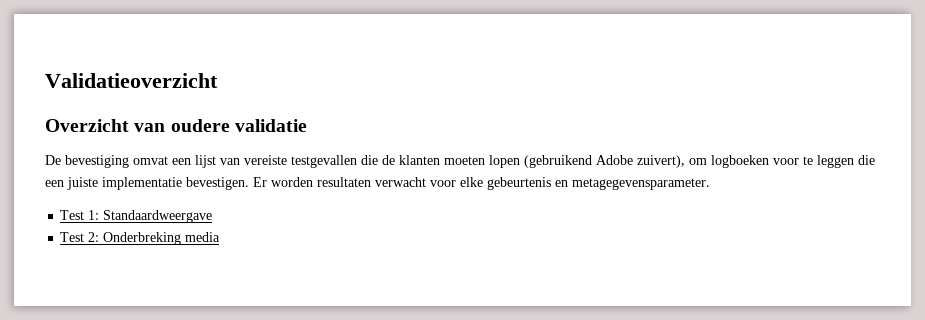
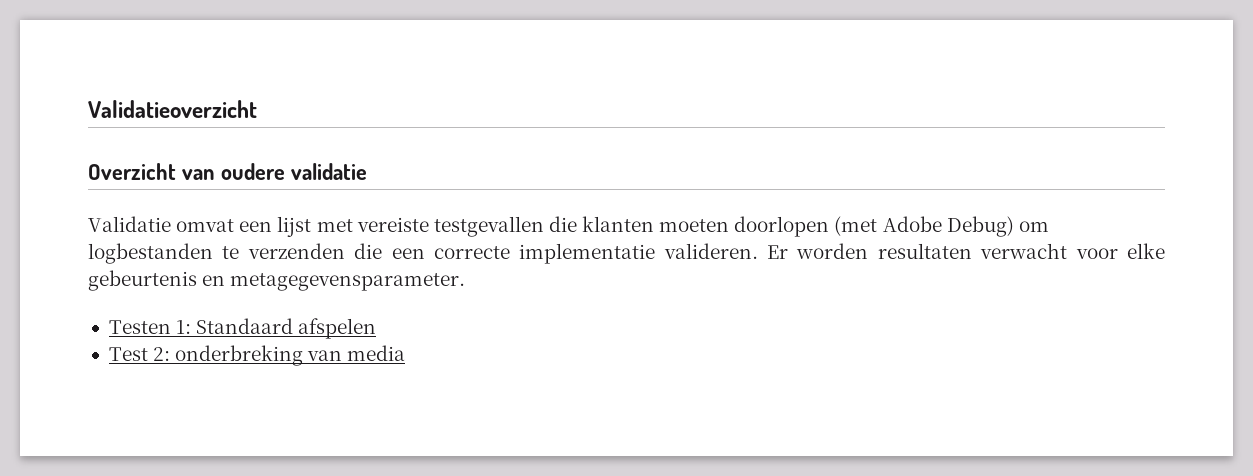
- De bevestiging omvat een lijst van vereiste testgevallen die de klanten moeten lopen (gebruikend Adobe zuivert), om logboeken voor te leggen die een juiste implementatie bevestigen.
+ Validatie omvat een lijst met vereiste testgevallen die klanten moeten doorlopen (met Adobe Debug) om logbestanden te verzenden die een correcte implementatie valideren.
- Test 1: Standaardweergave
+ Testen 1: Standaard afspelen
- Test 2: Onderbreking media
+ Test 2: onderbreking van media

